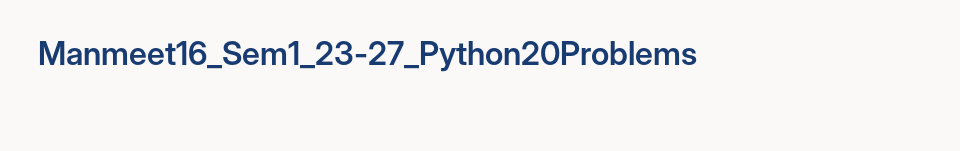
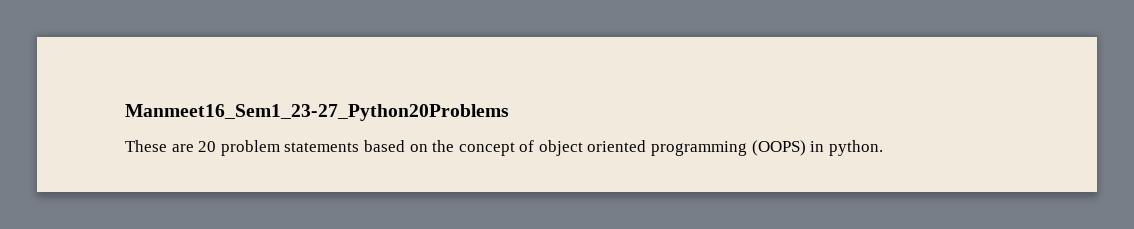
+ These are 20 problem statements based on the concept of object oriented programming (OOPS) in python.

